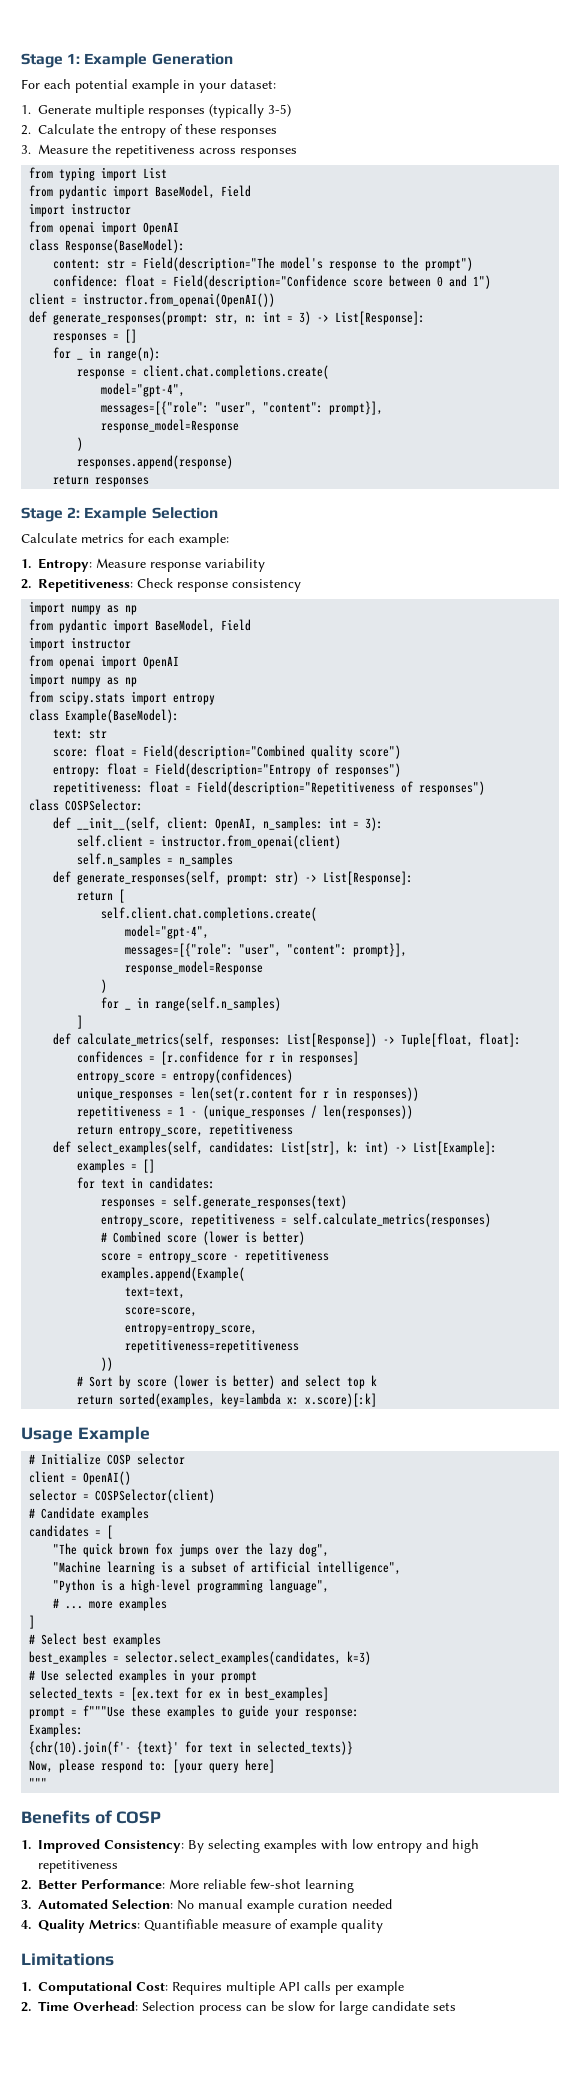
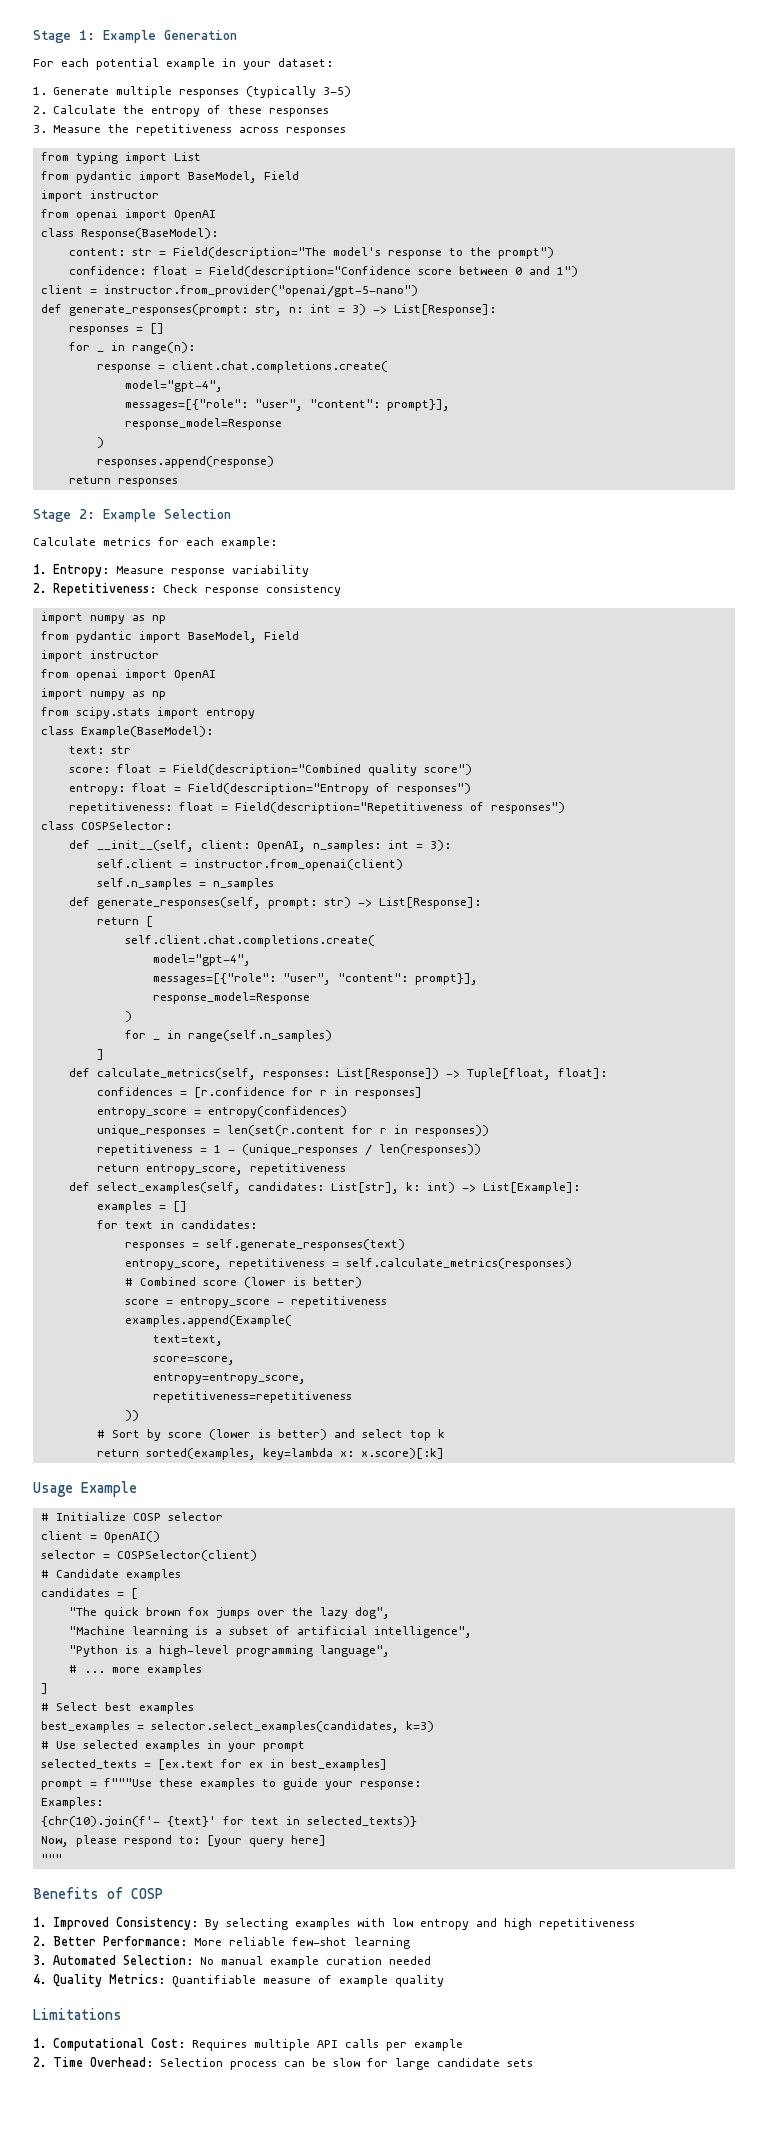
- client = instructor.from_openai(OpenAI())
+ client = instructor.from_provider("openai/gpt-5-nano")

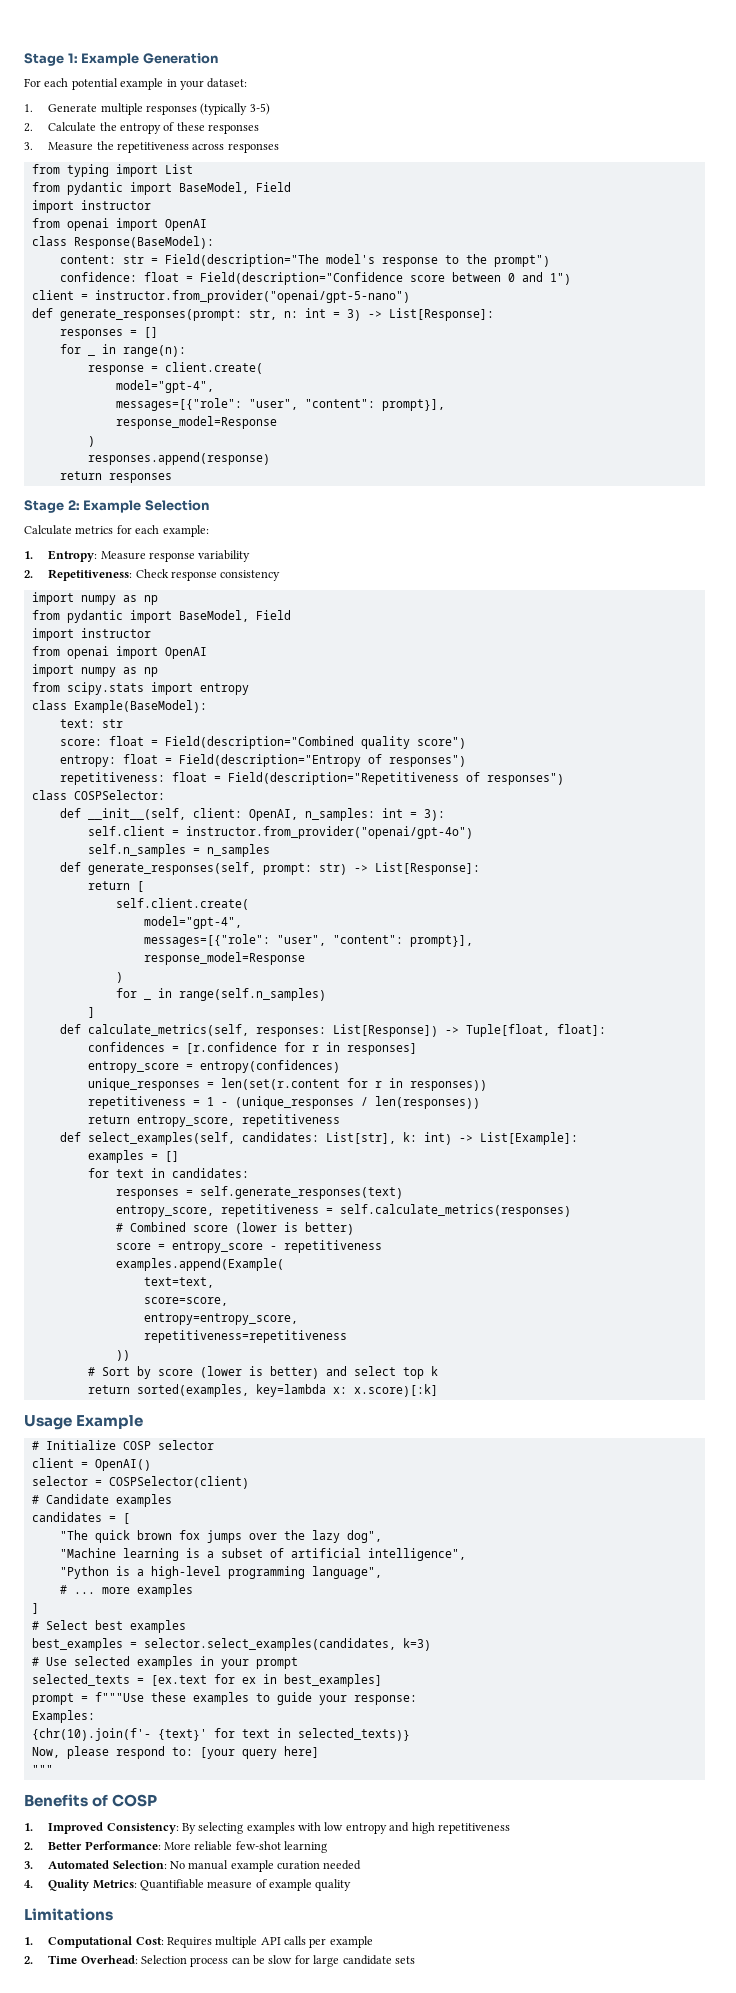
- response = client.chat.completions.create(
+ response = client.create(
- self.client = instructor.from_openai(client)
+ self.client = instructor.from_provider("openai/gpt-4o")
- self.client.chat.completions.create(
+ self.client.create(

